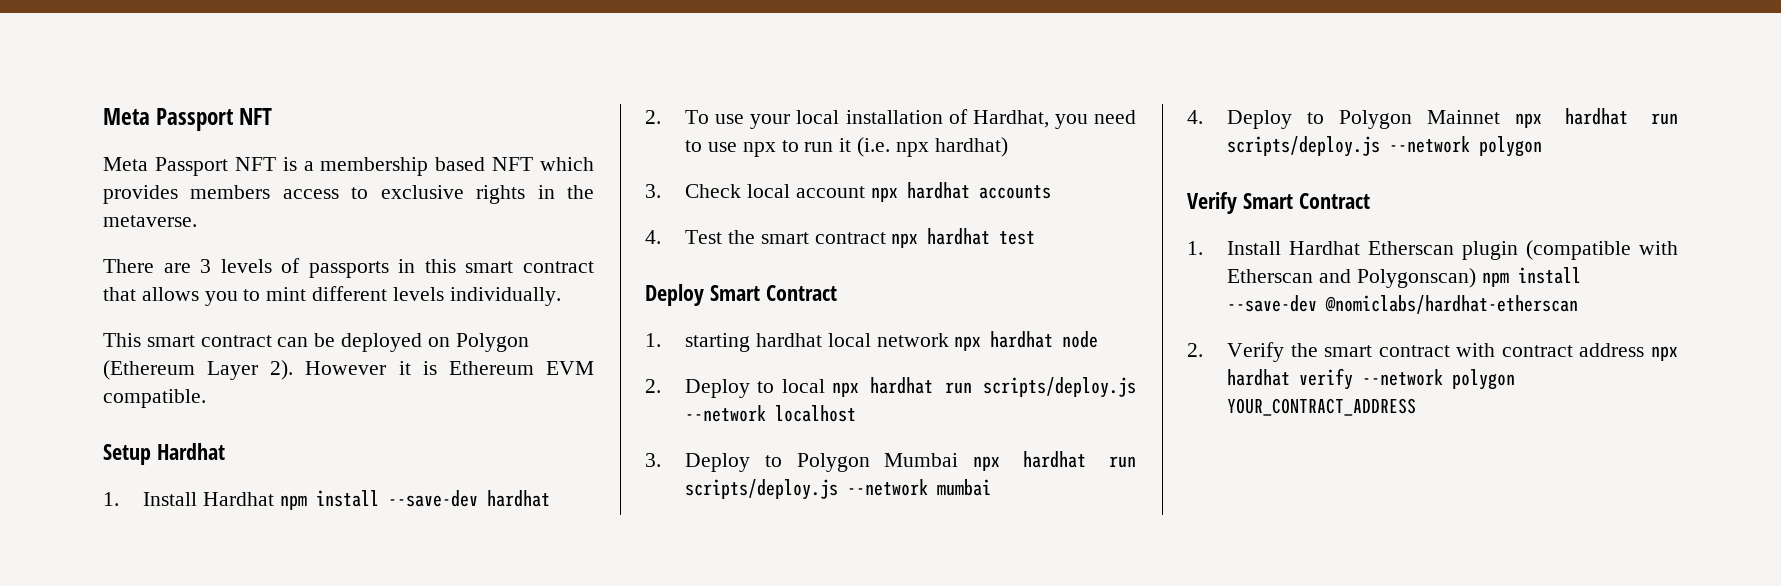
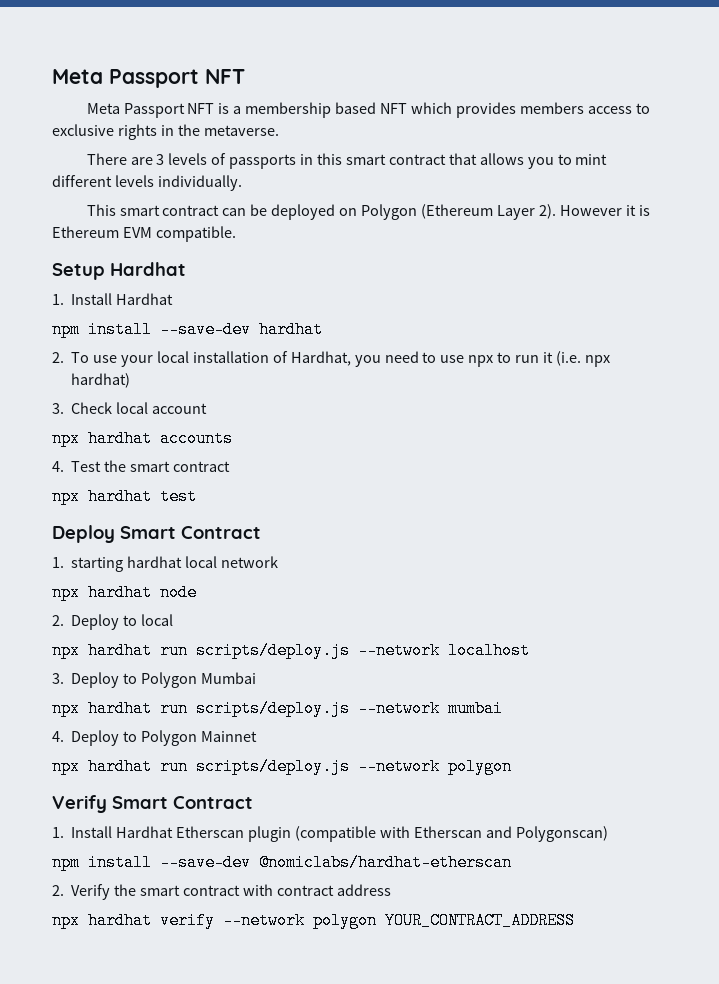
  Setup Hardhat
- 1. Install Hardhat npm install --save-dev hardhat
+ 1. Install Hardhat
+ npm install --save-dev hardhat
- 3. Check local account npx hardhat accounts
+ 3. Check local account
+ npx hardhat accounts
- 4. Test the smart contract npx hardhat test
+ 4. Test the smart contract
+ npx hardhat test
- 1. starting hardhat local network npx hardhat node
+ 1. starting hardhat local network
+ npx hardhat node
- 2. Deploy to local npx hardhat run scripts/deploy.js --network localhost
+ 2. Deploy to local
+ npx hardhat run scripts/deploy.js --network localhost
- 3. Deploy to Polygon Mumbai npx hardhat run scripts/deploy.js --network mumbai
+ 3. Deploy to Polygon Mumbai
+ npx hardhat run scripts/deploy.js --network mumbai
- 4. Deploy to Polygon Mainnet npx hardhat run scripts/deploy.js --network polygon
+ 4. Deploy to Polygon Mainnet
+ npx hardhat run scripts/deploy.js --network polygon
- 1. Install Hardhat Etherscan plugin (compatible with Etherscan and Polygonscan) npm install --save-dev @nomiclabs/hardhat-etherscan
+ 1. Install Hardhat Etherscan plugin (compatible with Etherscan and Polygonscan)
+ npm install --save-dev @nomiclabs/hardhat-etherscan
- 2. Verify the smart contract with contract address npx hardhat verify --network polygon YOUR_CONTRACT_ADDRESS
+ 2. Verify the smart contract with contract address
+ npx hardhat verify --network polygon YOUR_CONTRACT_ADDRESS

